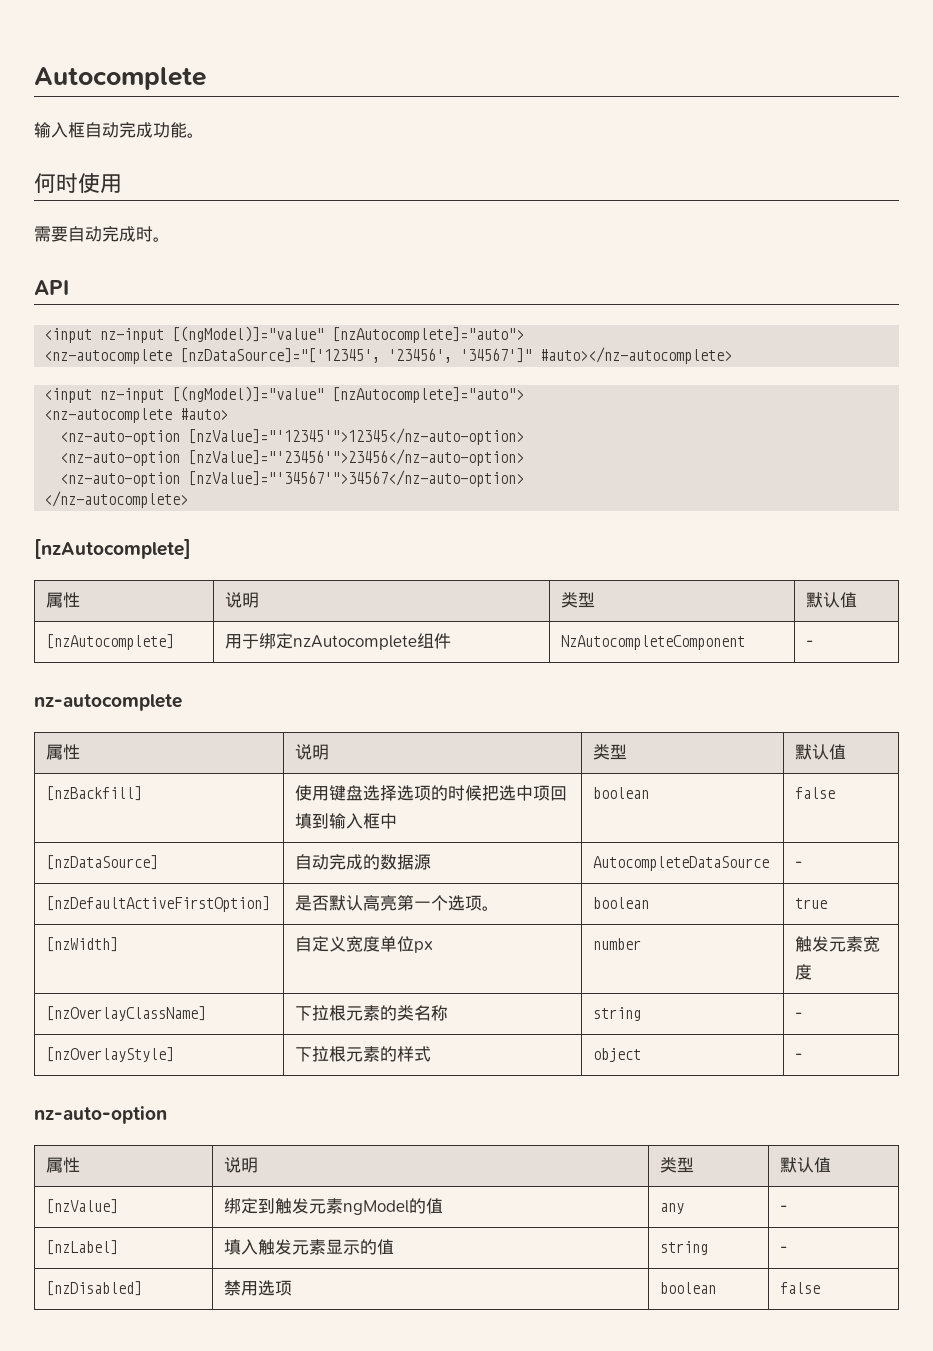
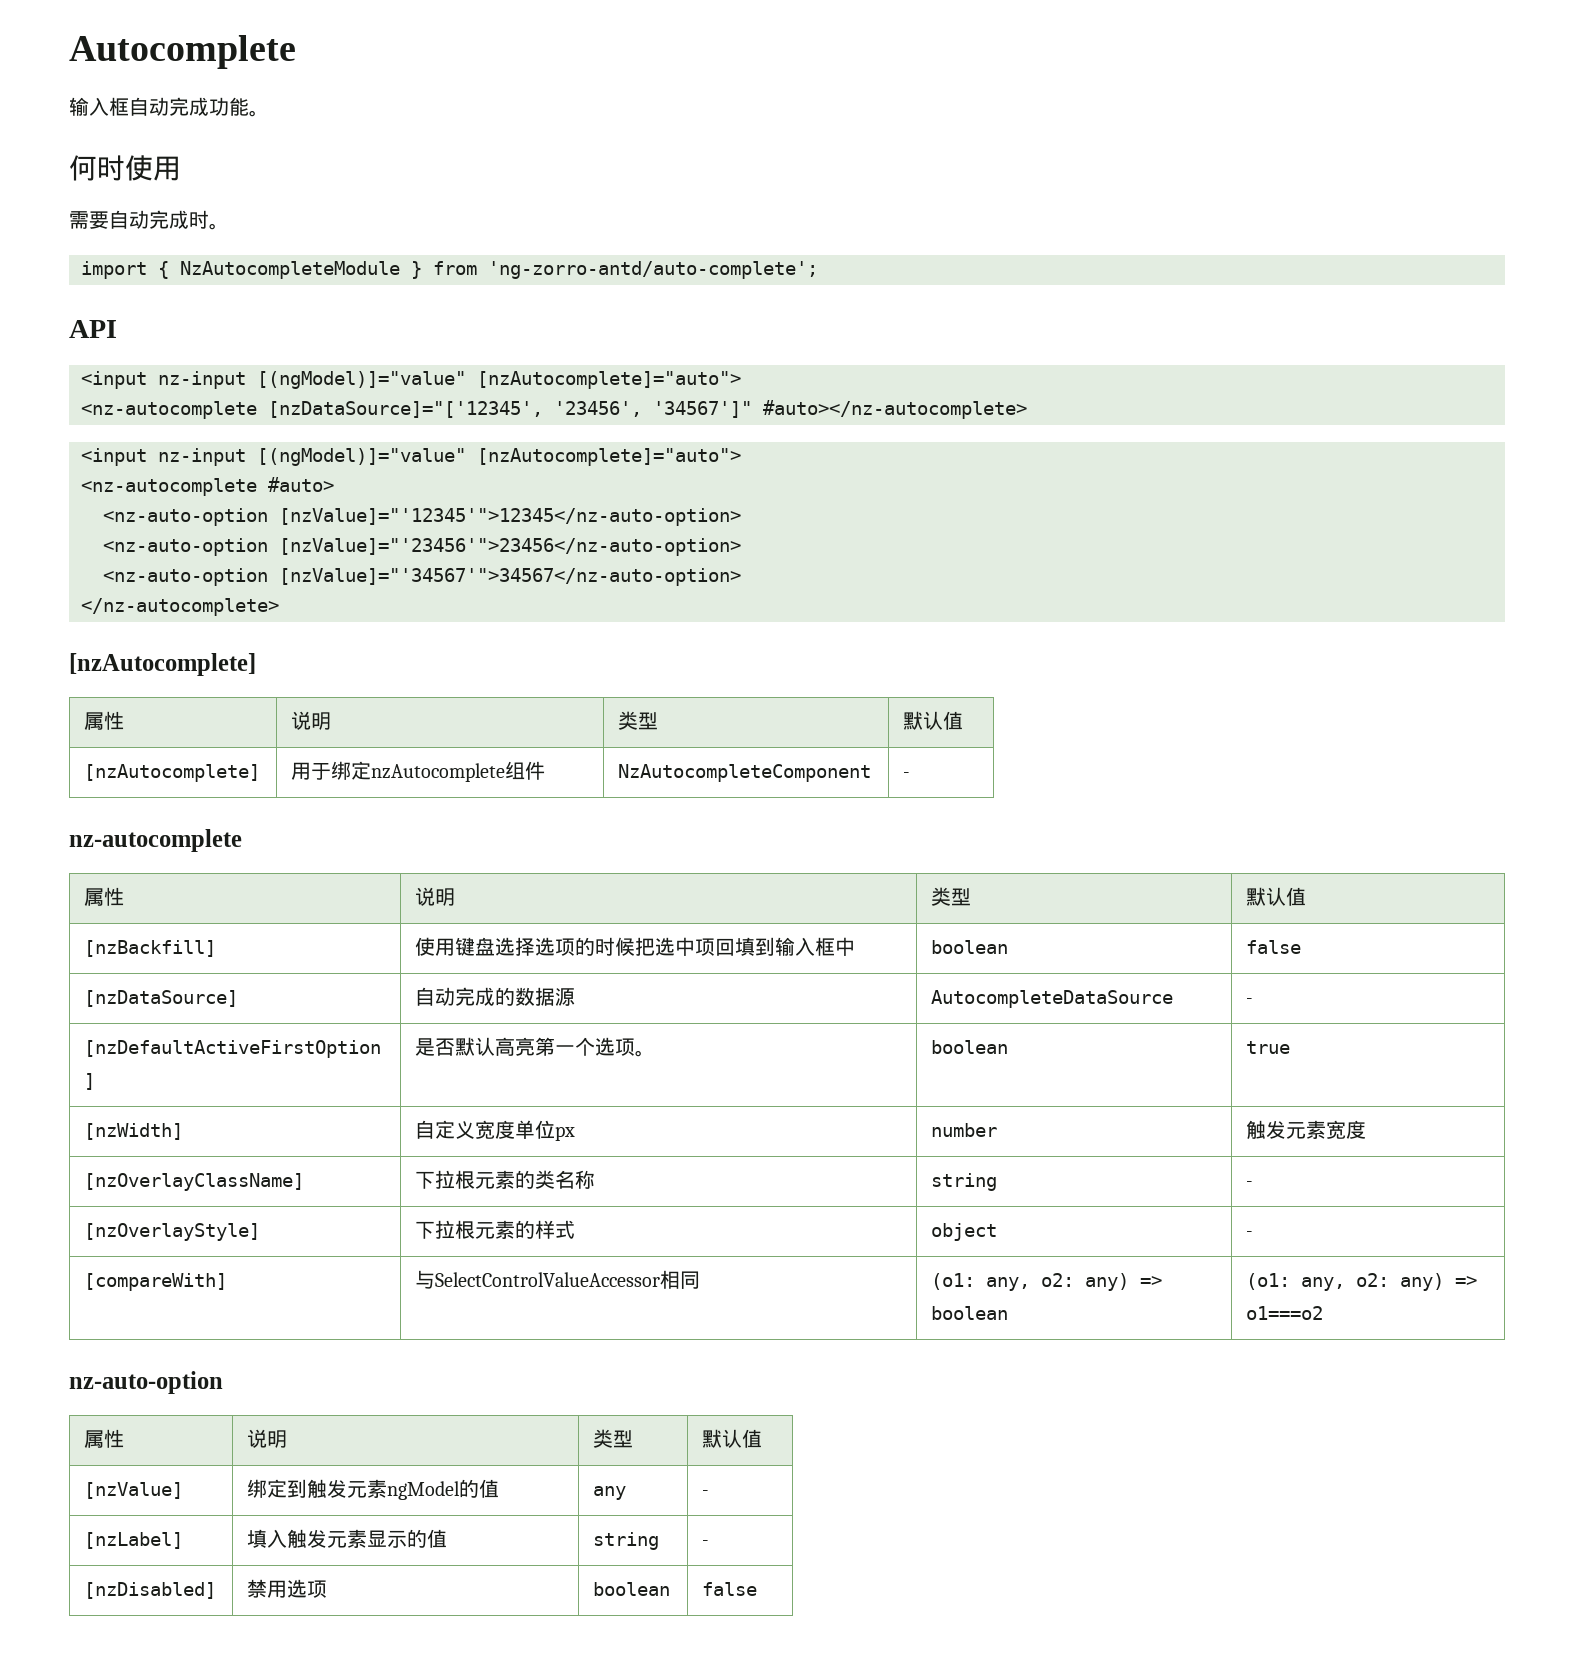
+ import { NzAutocompleteModule } from 'ng-zorro-antd/auto-complete';
+ [compareWith] | 与SelectControlValueAccessor相同 | (o1: any, o2: any) => boolean | (o1: any, o2: any) => o1===o2

